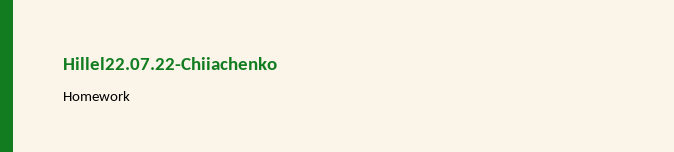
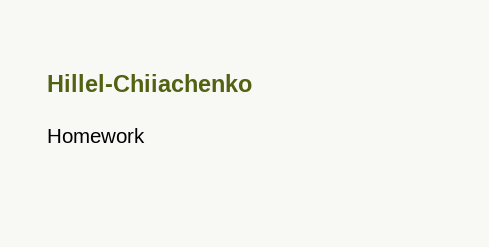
- Hillel22.07.22-Chiiachenko
+ Hillel-Chiiachenko

